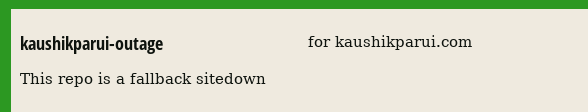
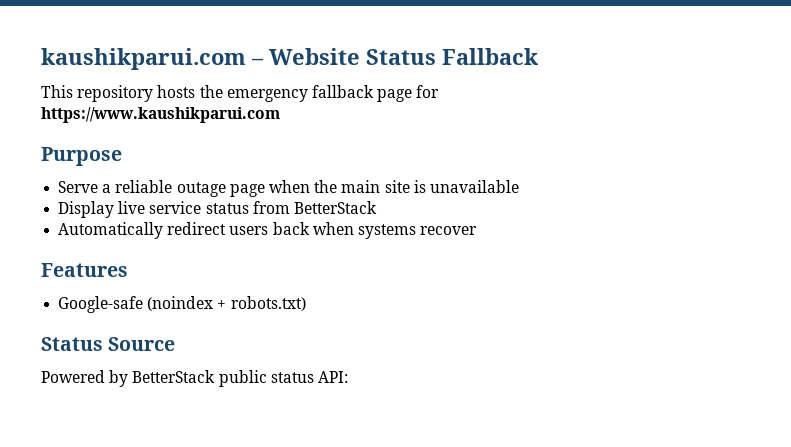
- kaushikparui-outage
- This repo is a fallback sitedown for kaushikparui.com
+ kaushikparui.com – Website Status Fallback
+ This repository hosts the emergency fallback page for
+ https://www.kaushikparui.com
+ Purpose
+ Serve a reliable outage page when the main site is unavailable
+ Display live service status from BetterStack
+ Automatically redirect users back when systems recover
+ Features
+ Google-safe (noindex + robots.txt)
+ Status Source
+ Powered by BetterStack public status API:

